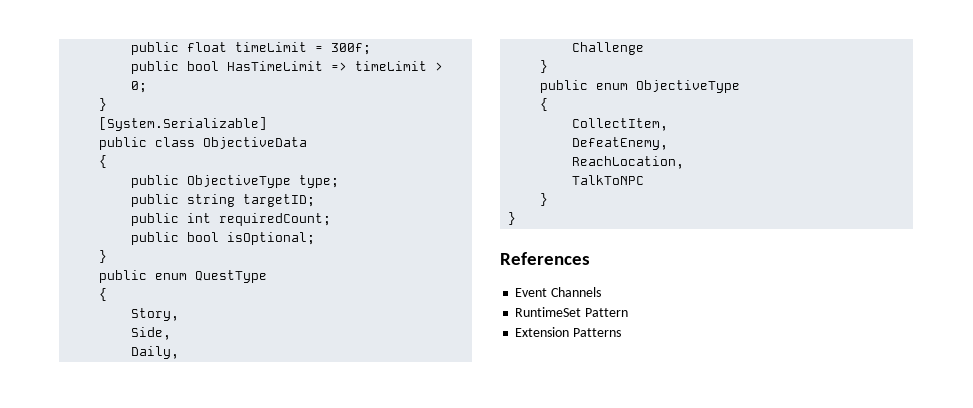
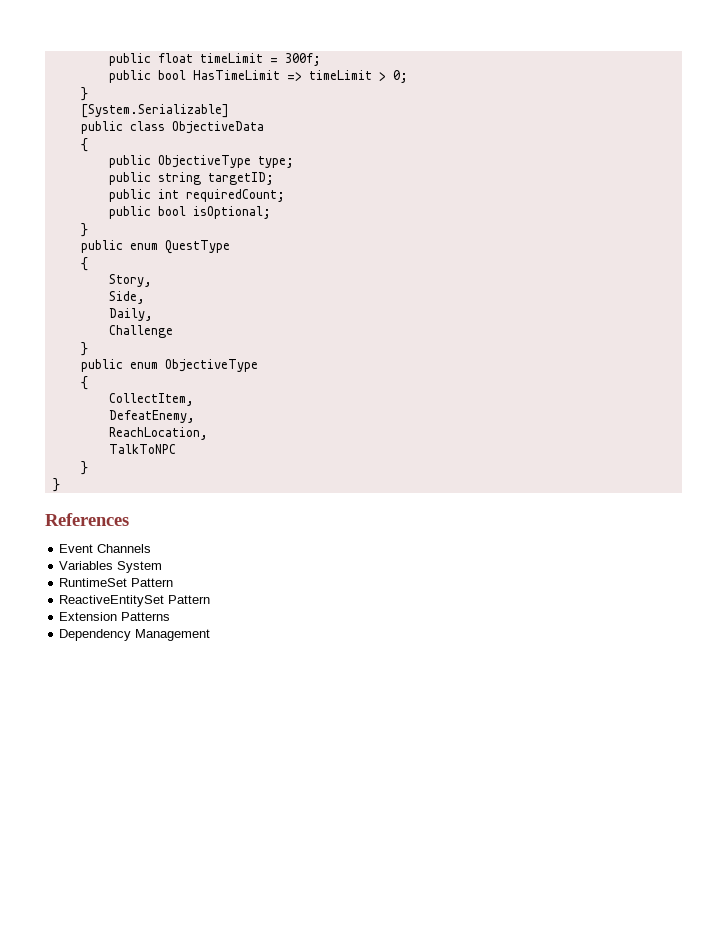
+ Variables System
+ ReactiveEntitySet Pattern
+ Dependency Management

